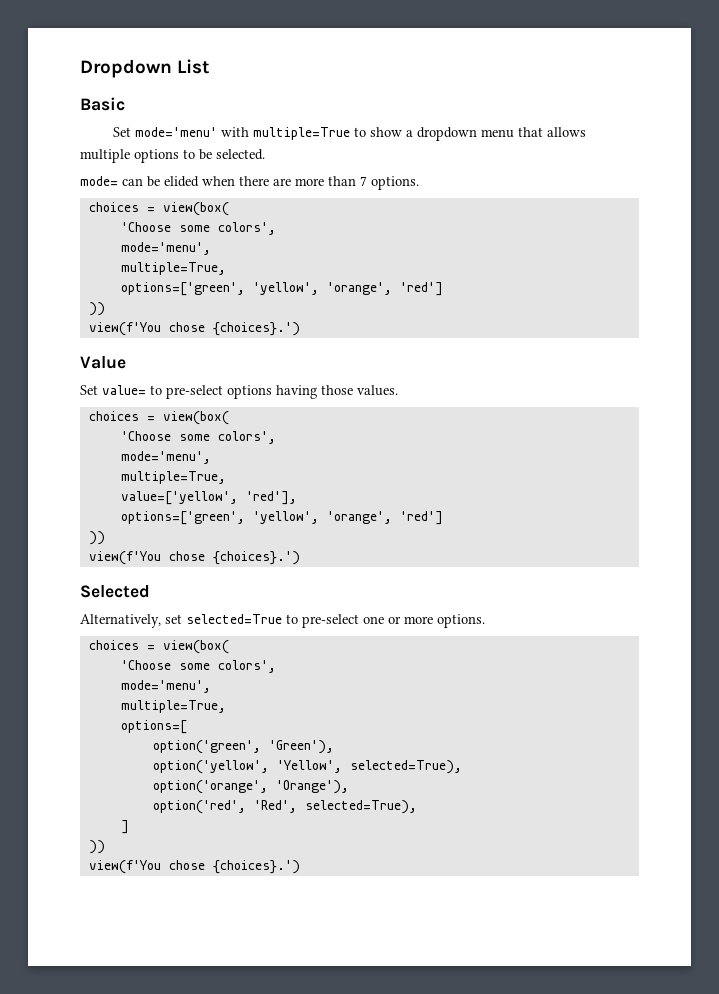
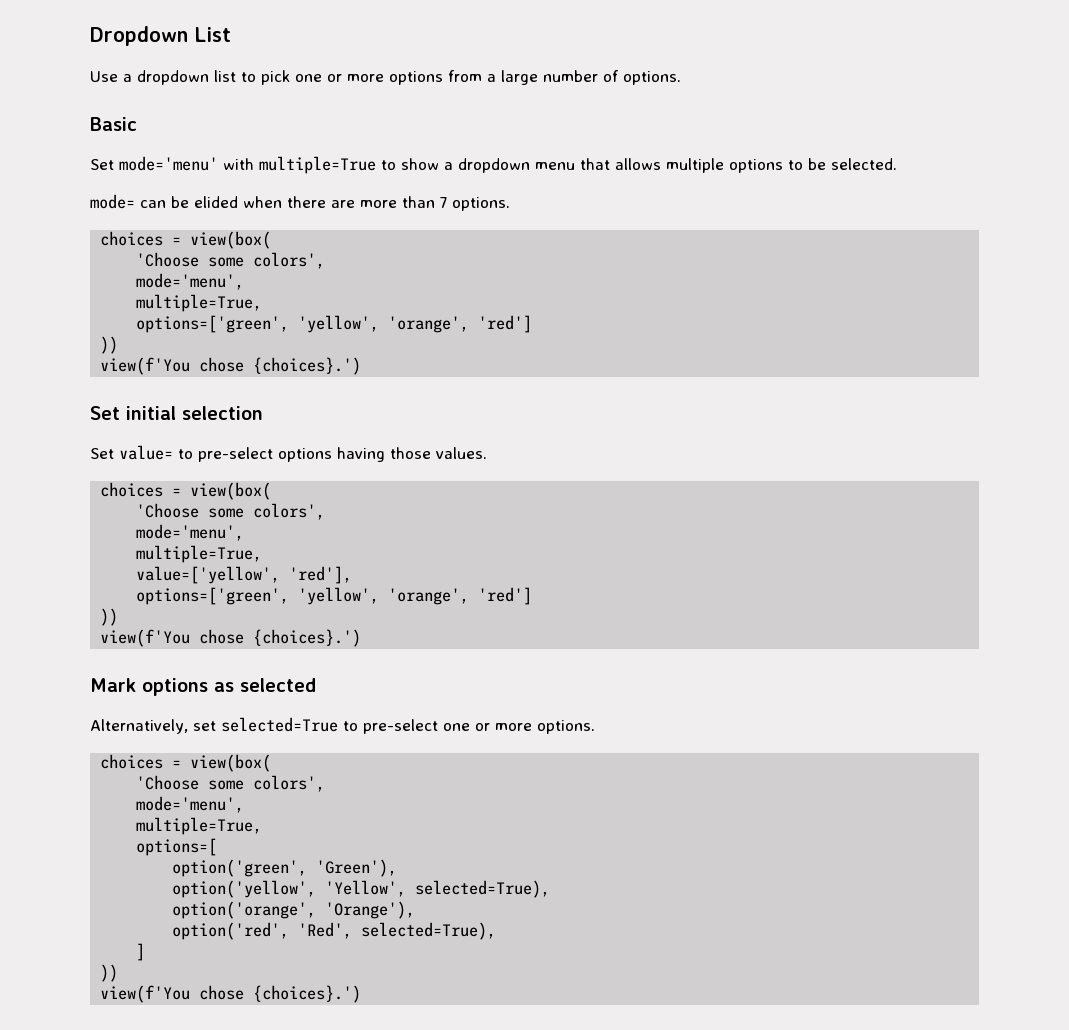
+ Use a dropdown list to pick one or more options from a large number of options.
- Value
+ Set initial selection
- Selected
+ Mark options as selected

